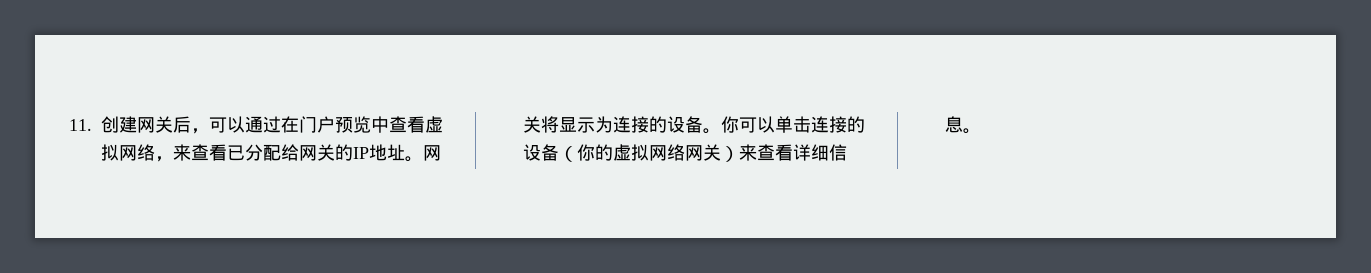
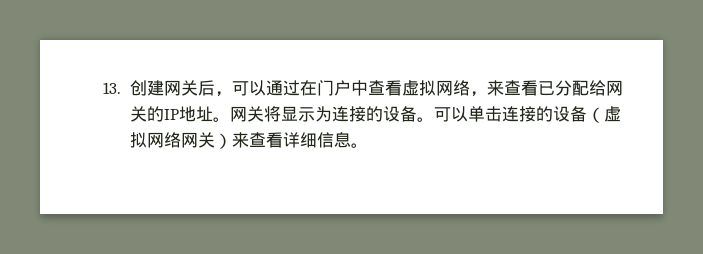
- 11.创建网关后，可以通过在门户预览中查看虚拟网络，来查看已分配给网关的IP地址。
+ 13.创建网关后，可以通过在门户中查看虚拟网络，来查看已分配给网关的IP地址。
- 你可以单击连接的设备（你的虚拟网络网关）来查看详细信息。
+ 可以单击连接的设备（虚拟网络网关）来查看详细信息。

